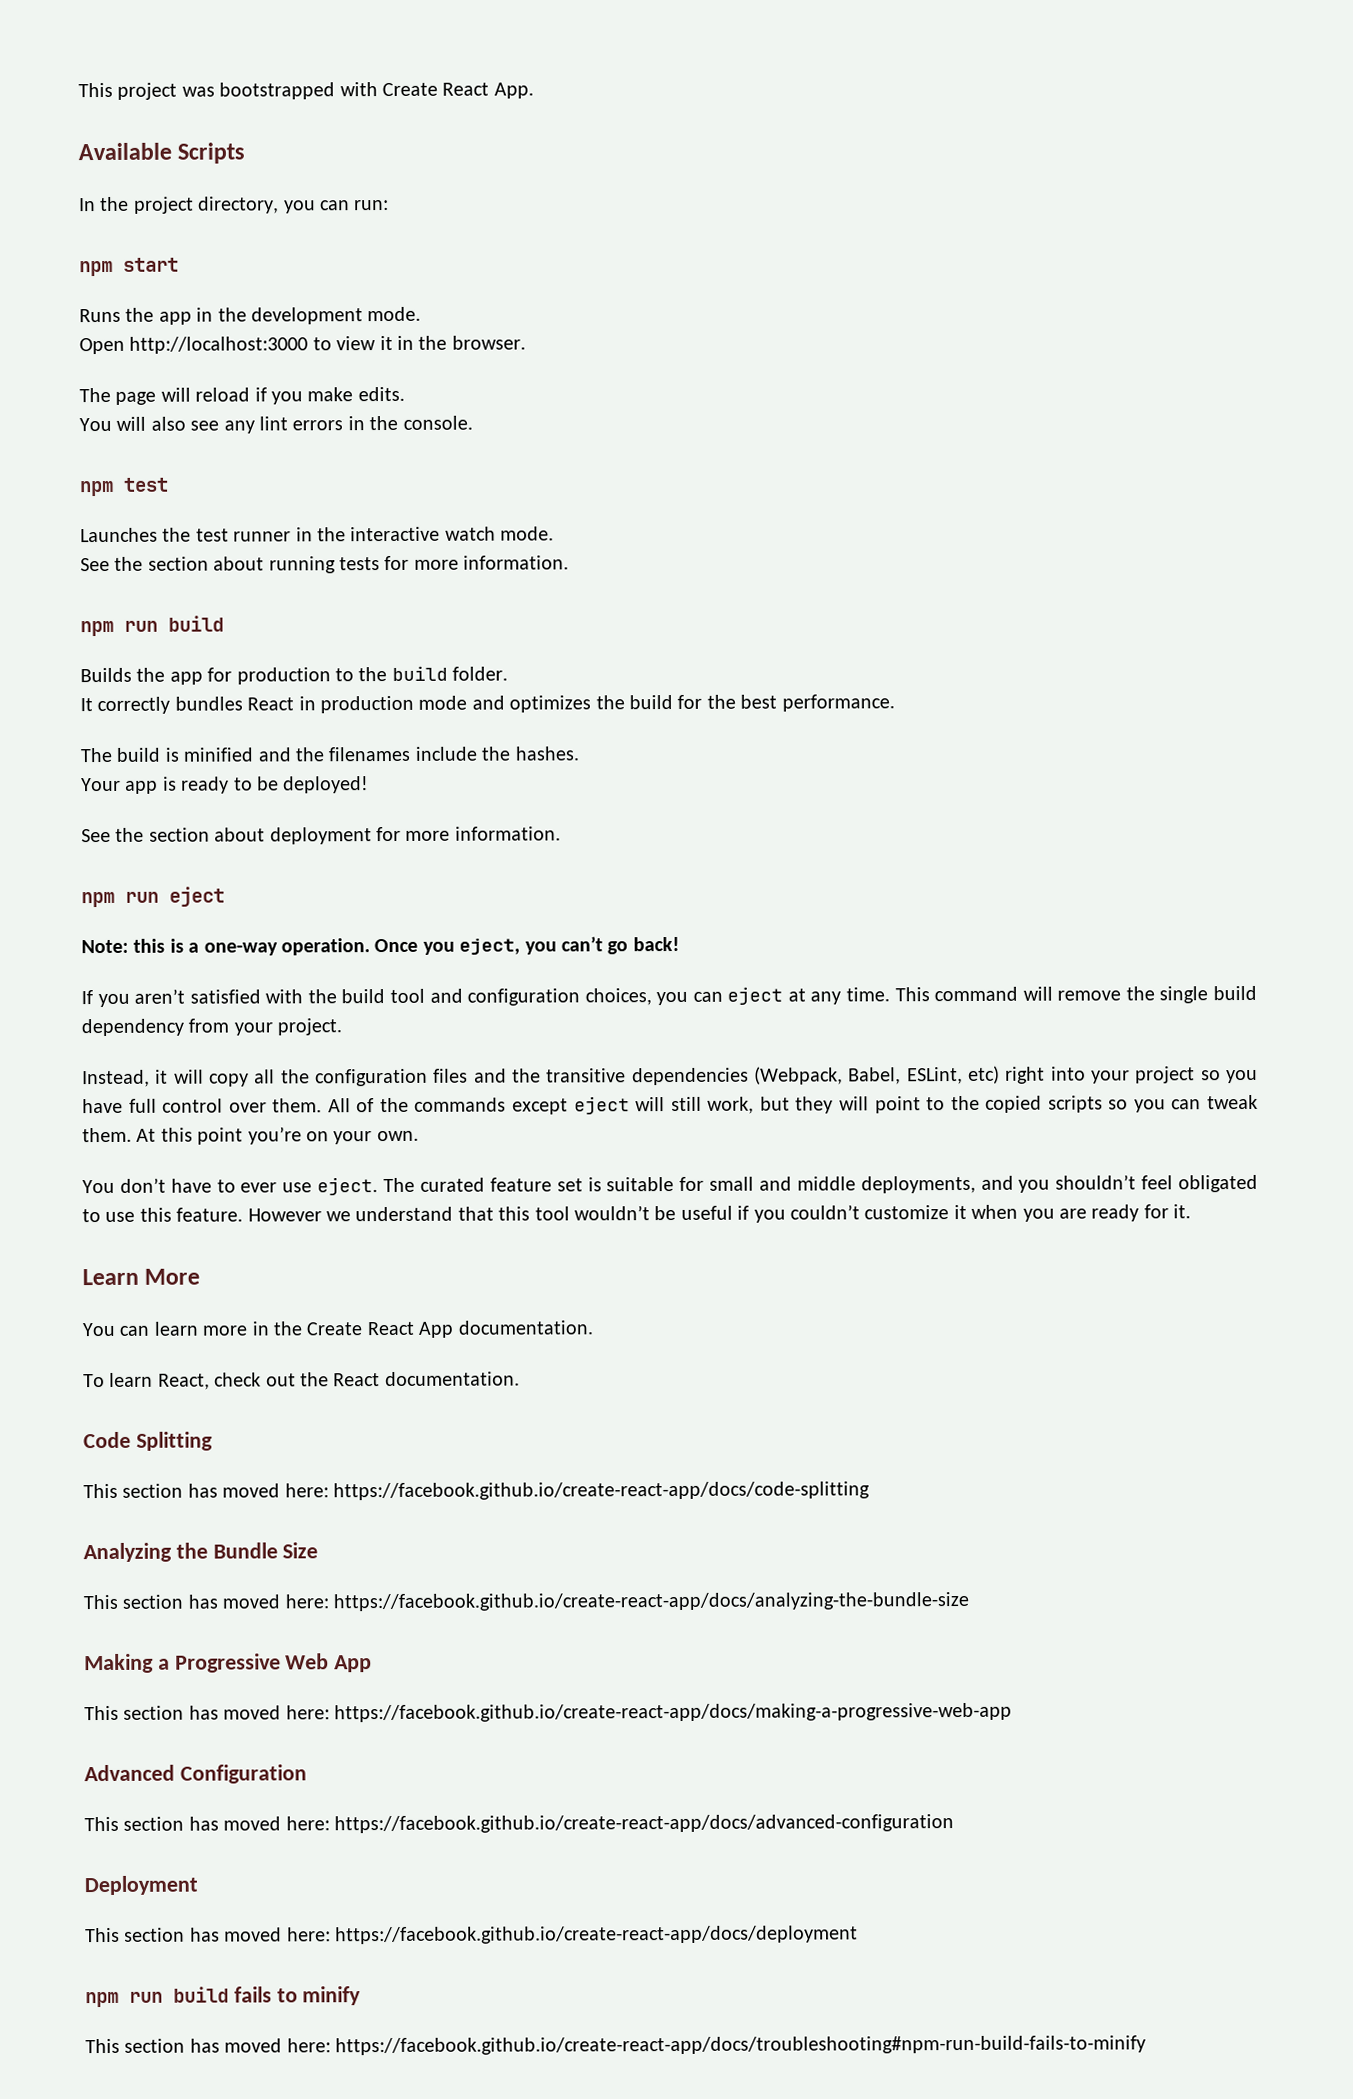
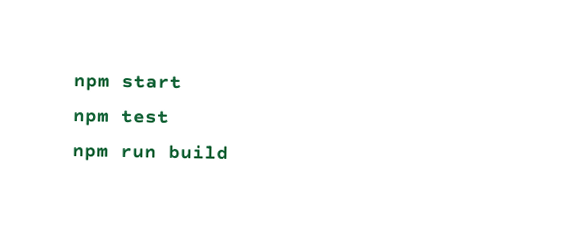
- This project was bootstrapped with Create React App.
- Available Scripts
- In the project directory, you can run:
  npm start
- Runs the app in the development mode.
- Open http://localhost:3000 to view it in the browser.
- The page will reload if you make edits.
- You will also see any lint errors in the console.
  npm test
- Launches the test runner in the interactive watch mode.
- See the section about running tests for more information.
  npm run build
- Builds the app for production to the build folder.
- It correctly bundles React in production mode and optimizes the build for the best performance.
- The build is minified and the filenames include the hashes.
- Your app is ready to be deployed!
- See the section about deployment for more information.
- npm run eject
- Note: this is a one-way operation. Once you eject, you can’t go back!
- If you aren’t satisfied with the build tool and configuration choices, you can eject at any time. This command will remove the single build dependency from your project.
- Instead, it will copy all the configuration files and the transitive dependencies (Webpack, Babel, ESLint, etc) right into your project so you have full control over them. All of the commands except eject will still work, but they will point to the copied scripts so you can tweak them. At this point you’re on your own.
- You don’t have to ever use eject. The curated feature set is suitable for small and middle deployments, and you shouldn’t feel obligated to use this feature. However we understand that this tool wouldn’t be useful if you couldn’t customize it when you are ready for it.
- Learn More
- You can learn more in the Create React App documentation.
- To learn React, check out the React documentation.
- Code Splitting
- This section has moved here: https://facebook.github.io/create-react-app/docs/code-splitting
- Analyzing the Bundle Size
- This section has moved here: https://facebook.github.io/create-react-app/docs/analyzing-the-bundle-size
- Making a Progressive Web App
- This section has moved here: https://facebook.github.io/create-react-app/docs/making-a-progressive-web-app
- Advanced Configuration
- This section has moved here: https://facebook.github.io/create-react-app/docs/advanced-configuration
- Deployment
- This section has moved here: https://facebook.github.io/create-react-app/docs/deployment
- npm run build fails to minify
- This section has moved here: https://facebook.github.io/create-react-app/docs/troubleshooting#npm-run-build-fails-to-minify

